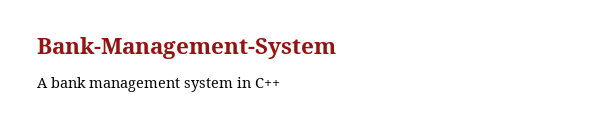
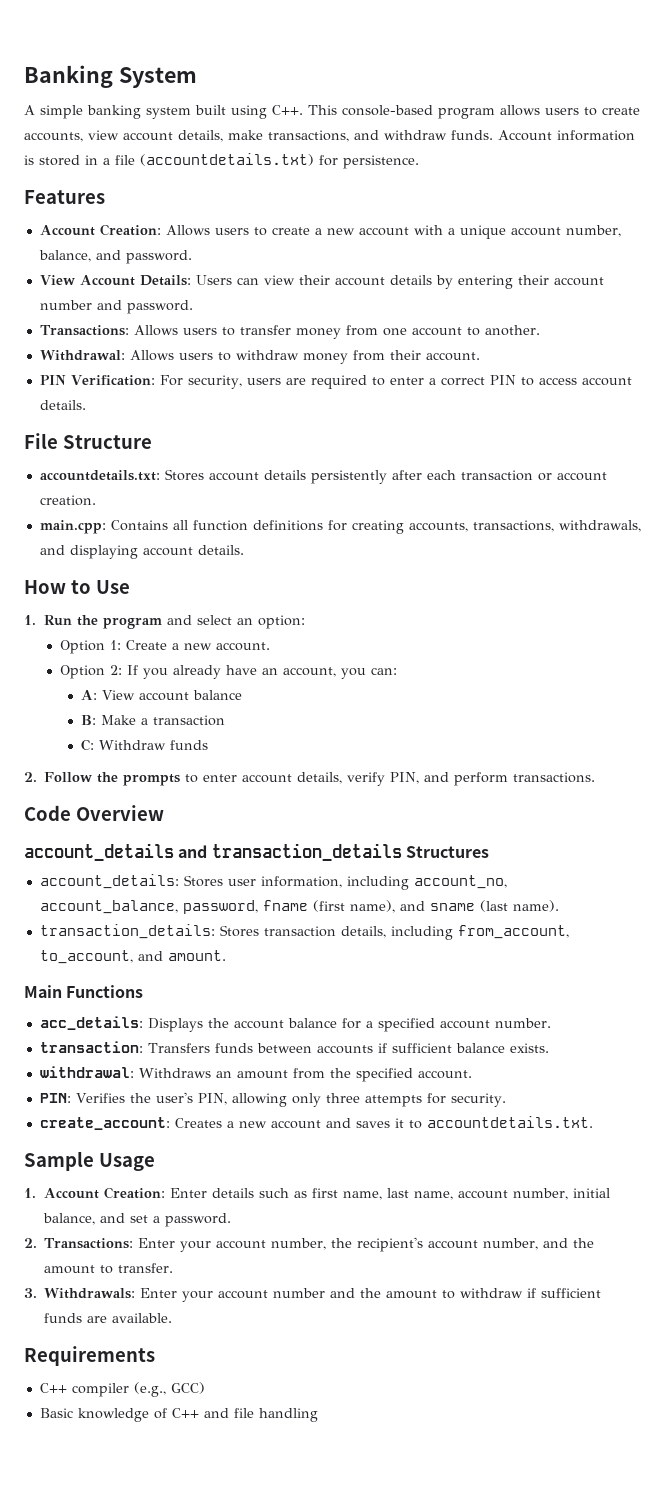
- Bank-Management-System
+ Banking System
- A bank management system in C++
+ A simple banking system built using C++. This console-based program allows users to create accounts, view account details, make transactions, and withdraw funds. Account information is stored in a file (accountdetails.txt) for persistence.
+ Features
+ Account Creation: Allows users to create a new account with a unique account number, balance, and password.
+ View Account Details: Users can view their account details by entering their account number and password.
+ Transactions: Allows users to transfer money from one account to another.
+ Withdrawal: Allows users to withdraw money from their account.
+ PIN Verification: For security, users are required to enter a correct PIN to access account details.
+ File Structure
+ accountdetails.txt: Stores account details persistently after each transaction or account creation.
+ main.cpp: Contains all function definitions for creating accounts, transactions, withdrawals, and displaying account details.
+ How to Use
+ 1. Run the program and select an option:
+ Option 1: Create a new account.
+ Option 2: If you already have an account, you can:
+ A: View account balance
+ B: Make a transaction
+ C: Withdraw funds
+ 2. Follow the prompts to enter account details, verify PIN, and perform transactions.
+ Code Overview
+ account_details and transaction_details Structures
+ account_details: Stores user information, including account_no, account_balance, password, fname (first name), and sname (last name).
+ transaction_details: Stores transaction details, including from_account, to_account, and amount.
+ Main Functions
+ acc_details: Displays the account balance for a specified account number.
+ transaction: Transfers funds between accounts if sufficient balance exists.
+ withdrawal: Withdraws an amount from the specified account.
+ PIN: Verifies the user's PIN, allowing only three attempts for security.
+ create_account: Creates a new account and saves it to accountdetails.txt.
+ Sample Usage
+ 1. Account Creation: Enter details such as first name, last name, account number, initial balance, and set a password.
+ 2. Transactions: Enter your account number, the recipient's account number, and the amount to transfer.
+ 3. Withdrawals: Enter your account number and the amount to withdraw if sufficient funds are available.
+ Requirements
+ C++ compiler (e.g., GCC)
+ Basic knowledge of C++ and file handling

